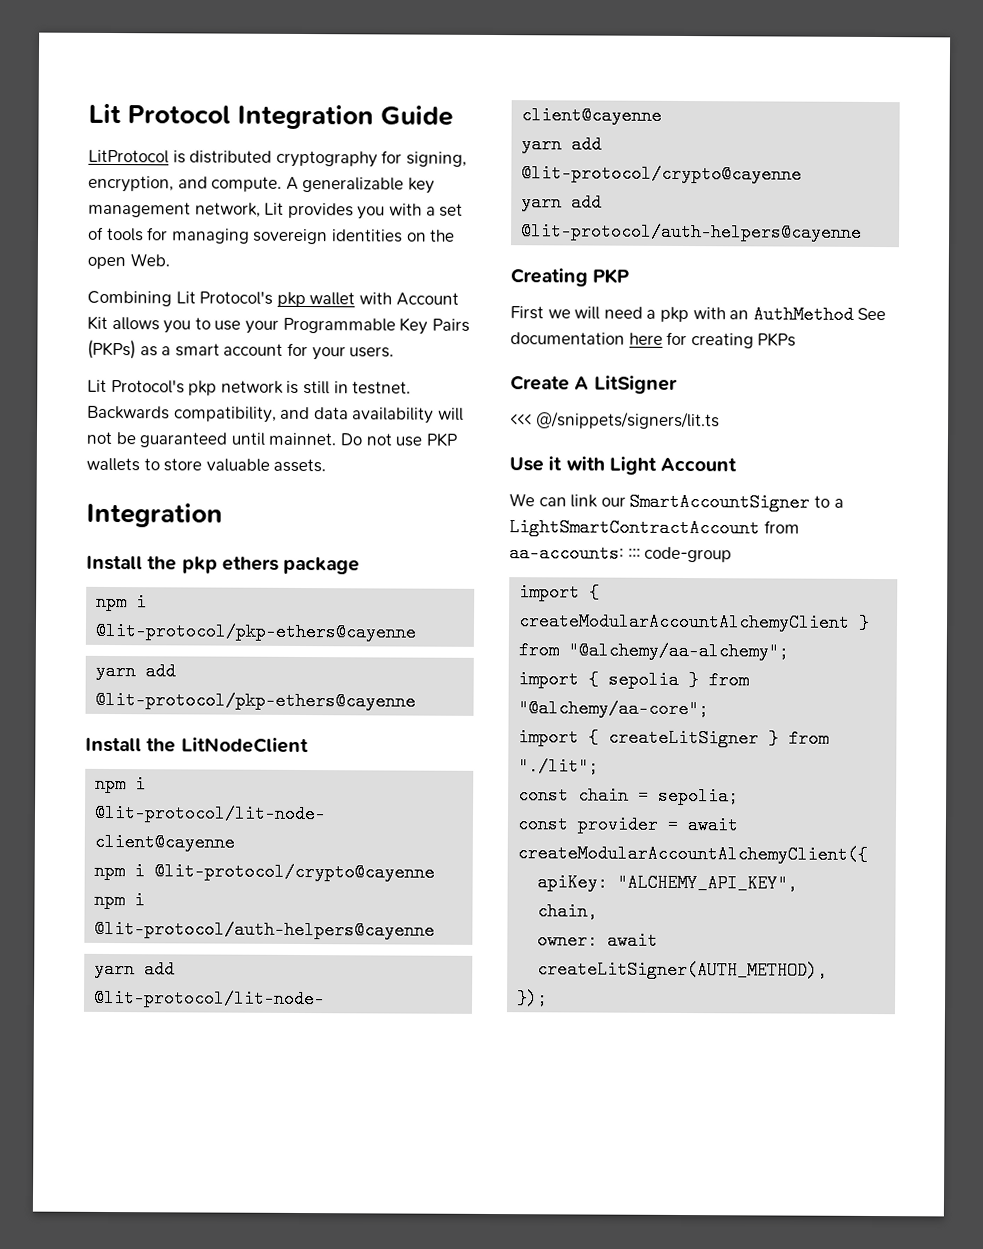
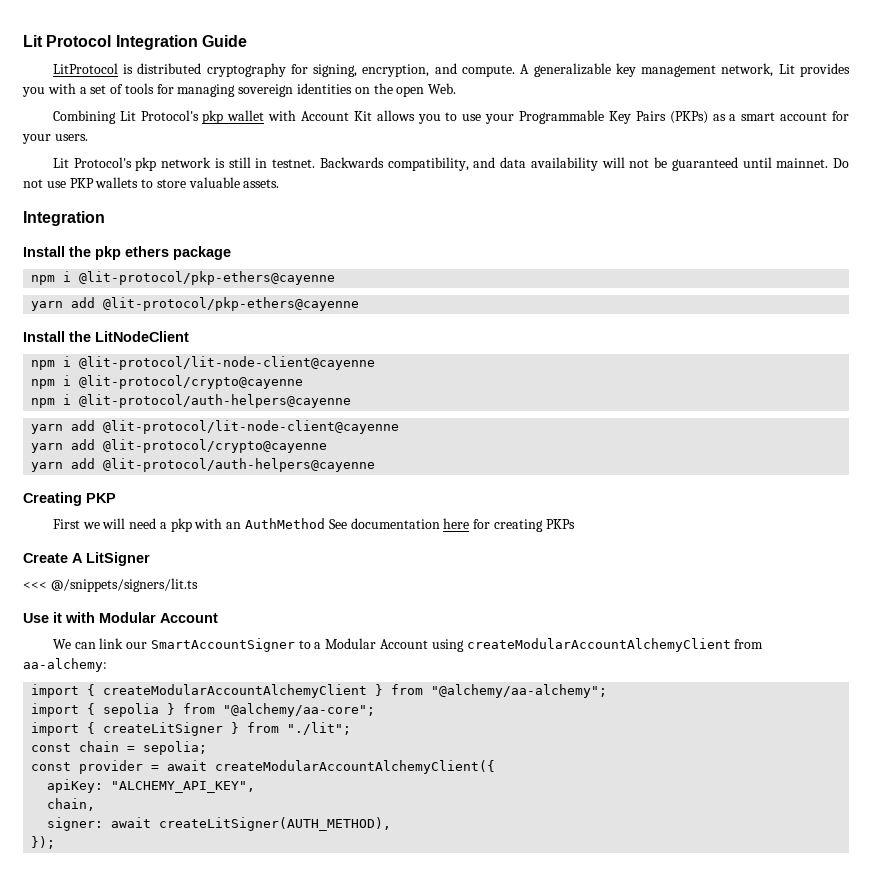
- Use it with Light Account
+ Use it with Modular Account
- We can link our SmartAccountSigner to a LightSmartContractAccount from aa-accounts: ::: code-group
+ We can link our SmartAccountSigner to a Modular Account using createModularAccountAlchemyClient from aa-alchemy:
- owner: await createLitSigner(AUTH_METHOD),
+ signer: await createLitSigner(AUTH_METHOD),

